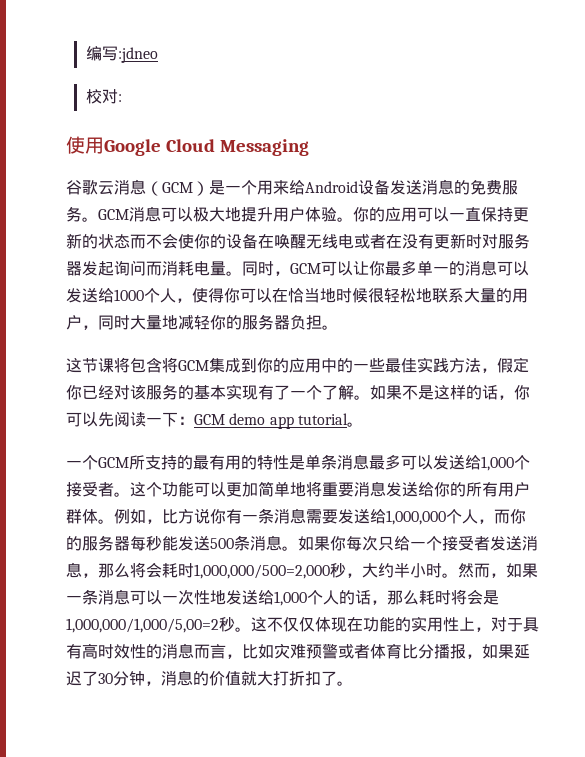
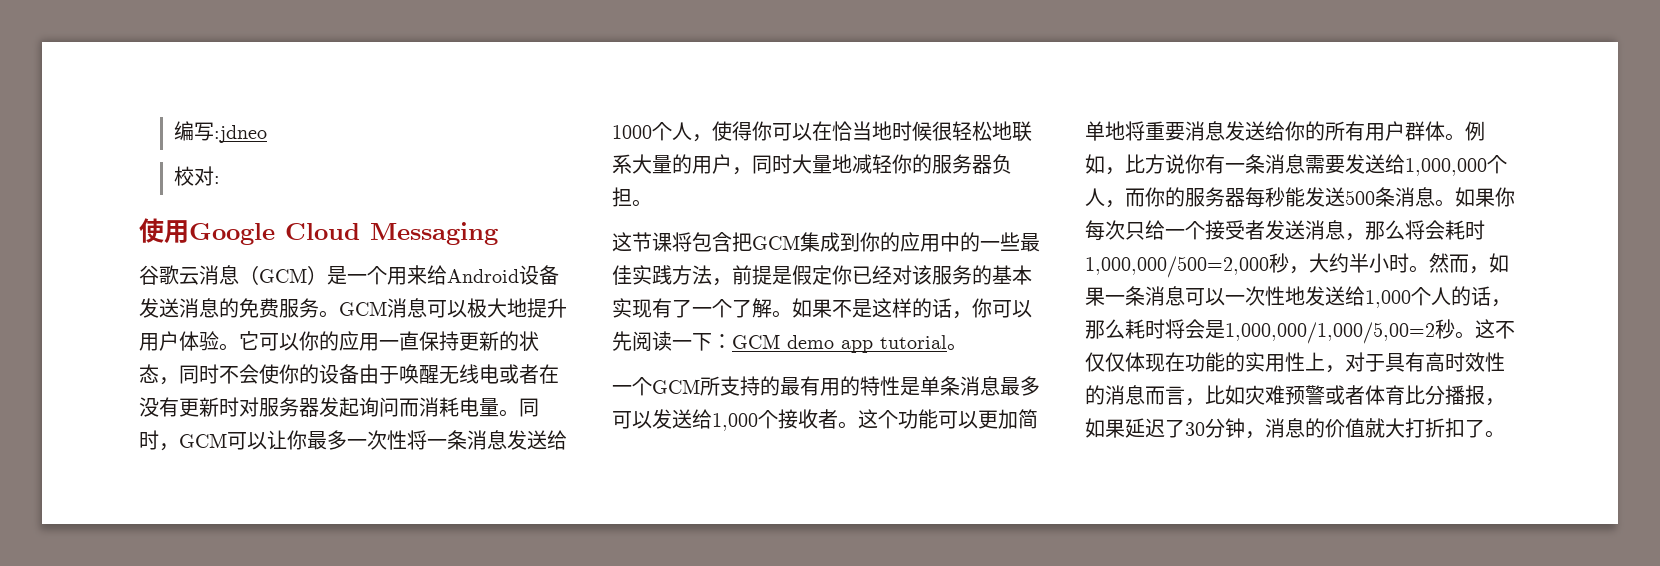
- 你的应用可以一直保持更新的状态而不会使你的设备在唤醒无线电或者在没有更新时对服务器发起询问而消耗电量。
+ 它可以你的应用一直保持更新的状态，同时不会使你的设备由于唤醒无线电或者在没有更新时对服务器发起询问而消耗电量。
- 同时，GCM可以让你最多单一的消息可以发送给1000个人，使得你可以在恰当地时候很轻松地联系大量的用户，同时大量地减轻你的服务器负担。
+ 同时，GCM可以让你最多一次性将一条消息发送给1000个人，使得你可以在恰当地时候很轻松地联系大量的用户，同时大量地减轻你的服务器负担。
- 这节课将包含将GCM集成到你的应用中的一些最佳实践方法，假定你已经对该服务的基本实现有了一个了解。
+ 这节课将包含把GCM集成到你的应用中的一些最佳实践方法，前提是假定你已经对该服务的基本实现有了一个了解。
- 一个GCM所支持的最有用的特性是单条消息最多可以发送给1,000个接受者。
+ 一个GCM所支持的最有用的特性是单条消息最多可以发送给1,000个接收者。

